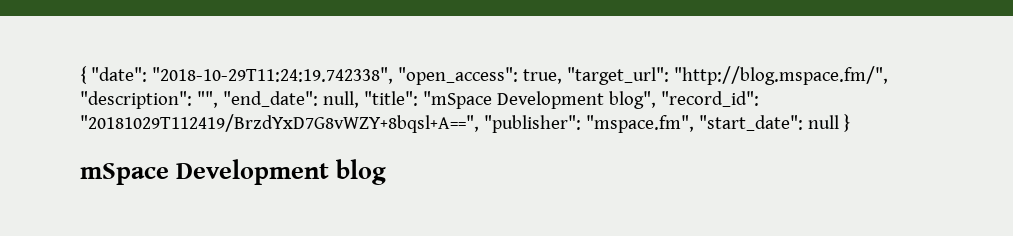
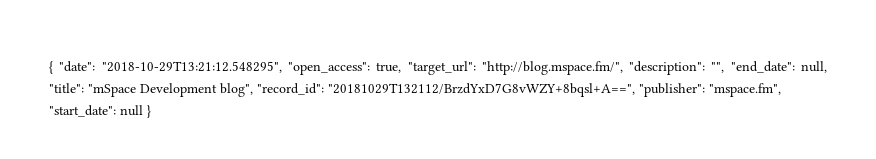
- { "date": "2018-10-29T11:24:19.742338", "open_access": true, "target_url": "http://blog.mspace.fm/", "description": "", "end_date": null, "title": "mSpace Development blog", "record_id": "20181029T112419/BrzdYxD7G8vWZY+8bqsl+A==", "publisher": "mspace.fm", "start_date": null }
+ { "date": "2018-10-29T13:21:12.548295", "open_access": true, "target_url": "http://blog.mspace.fm/", "description": "", "end_date": null, "title": "mSpace Development blog", "record_id": "20181029T132112/BrzdYxD7G8vWZY+8bqsl+A==", "publisher": "mspace.fm", "start_date": null }
- mSpace Development blog

